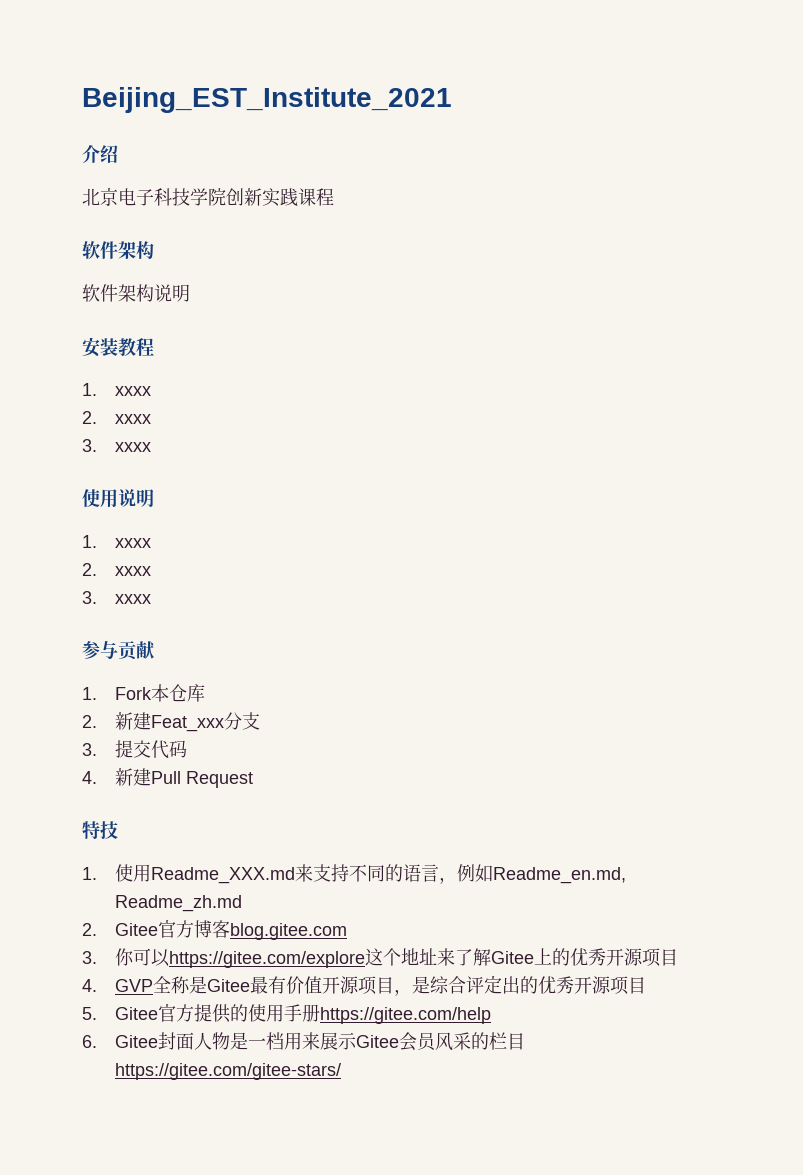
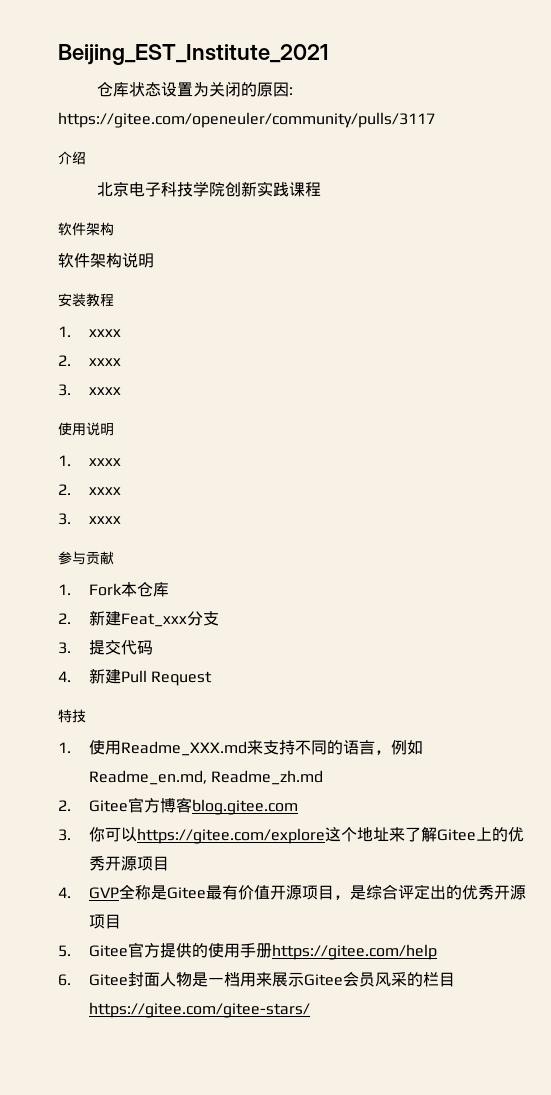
+ 仓库状态设置为关闭的原因: https://gitee.com/openeuler/community/pulls/3117

